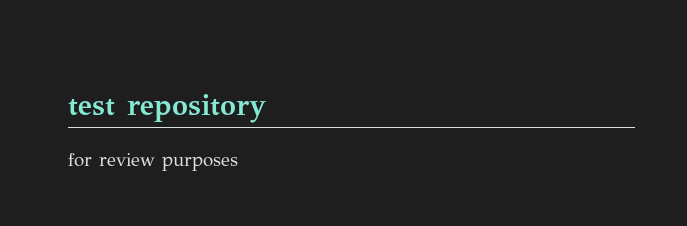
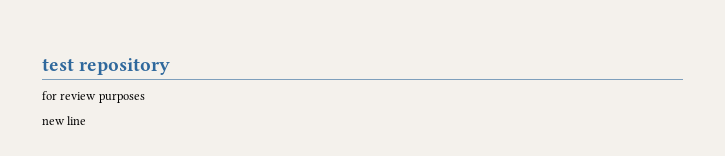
+ new line

